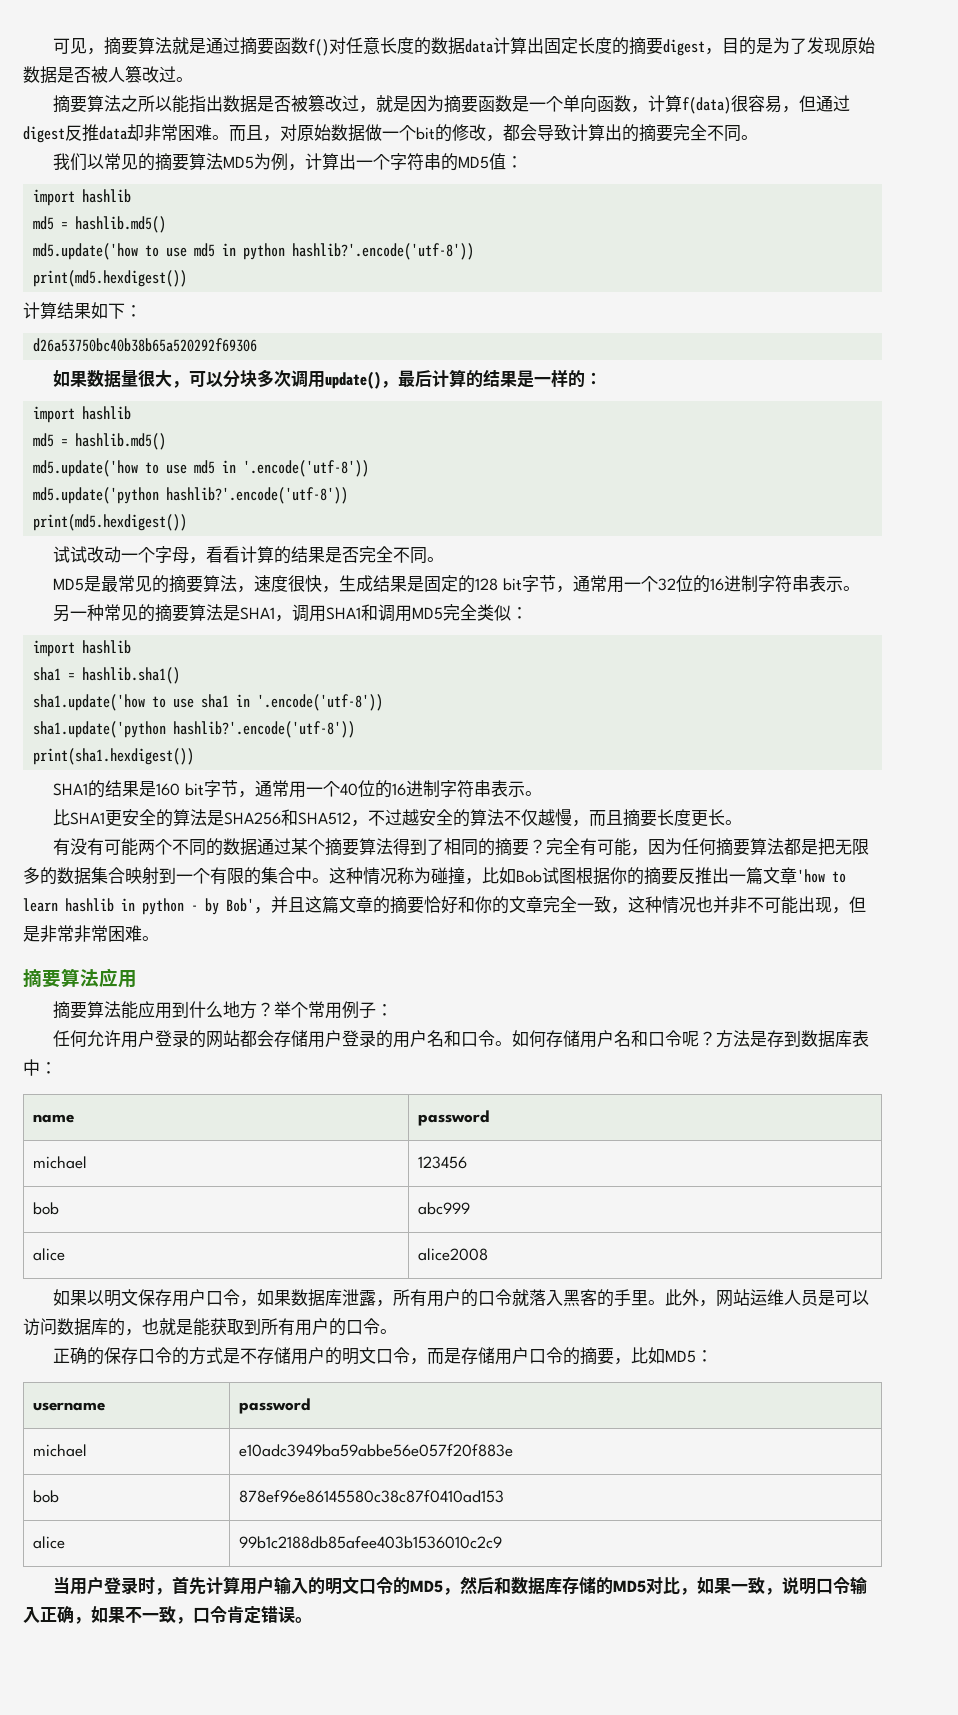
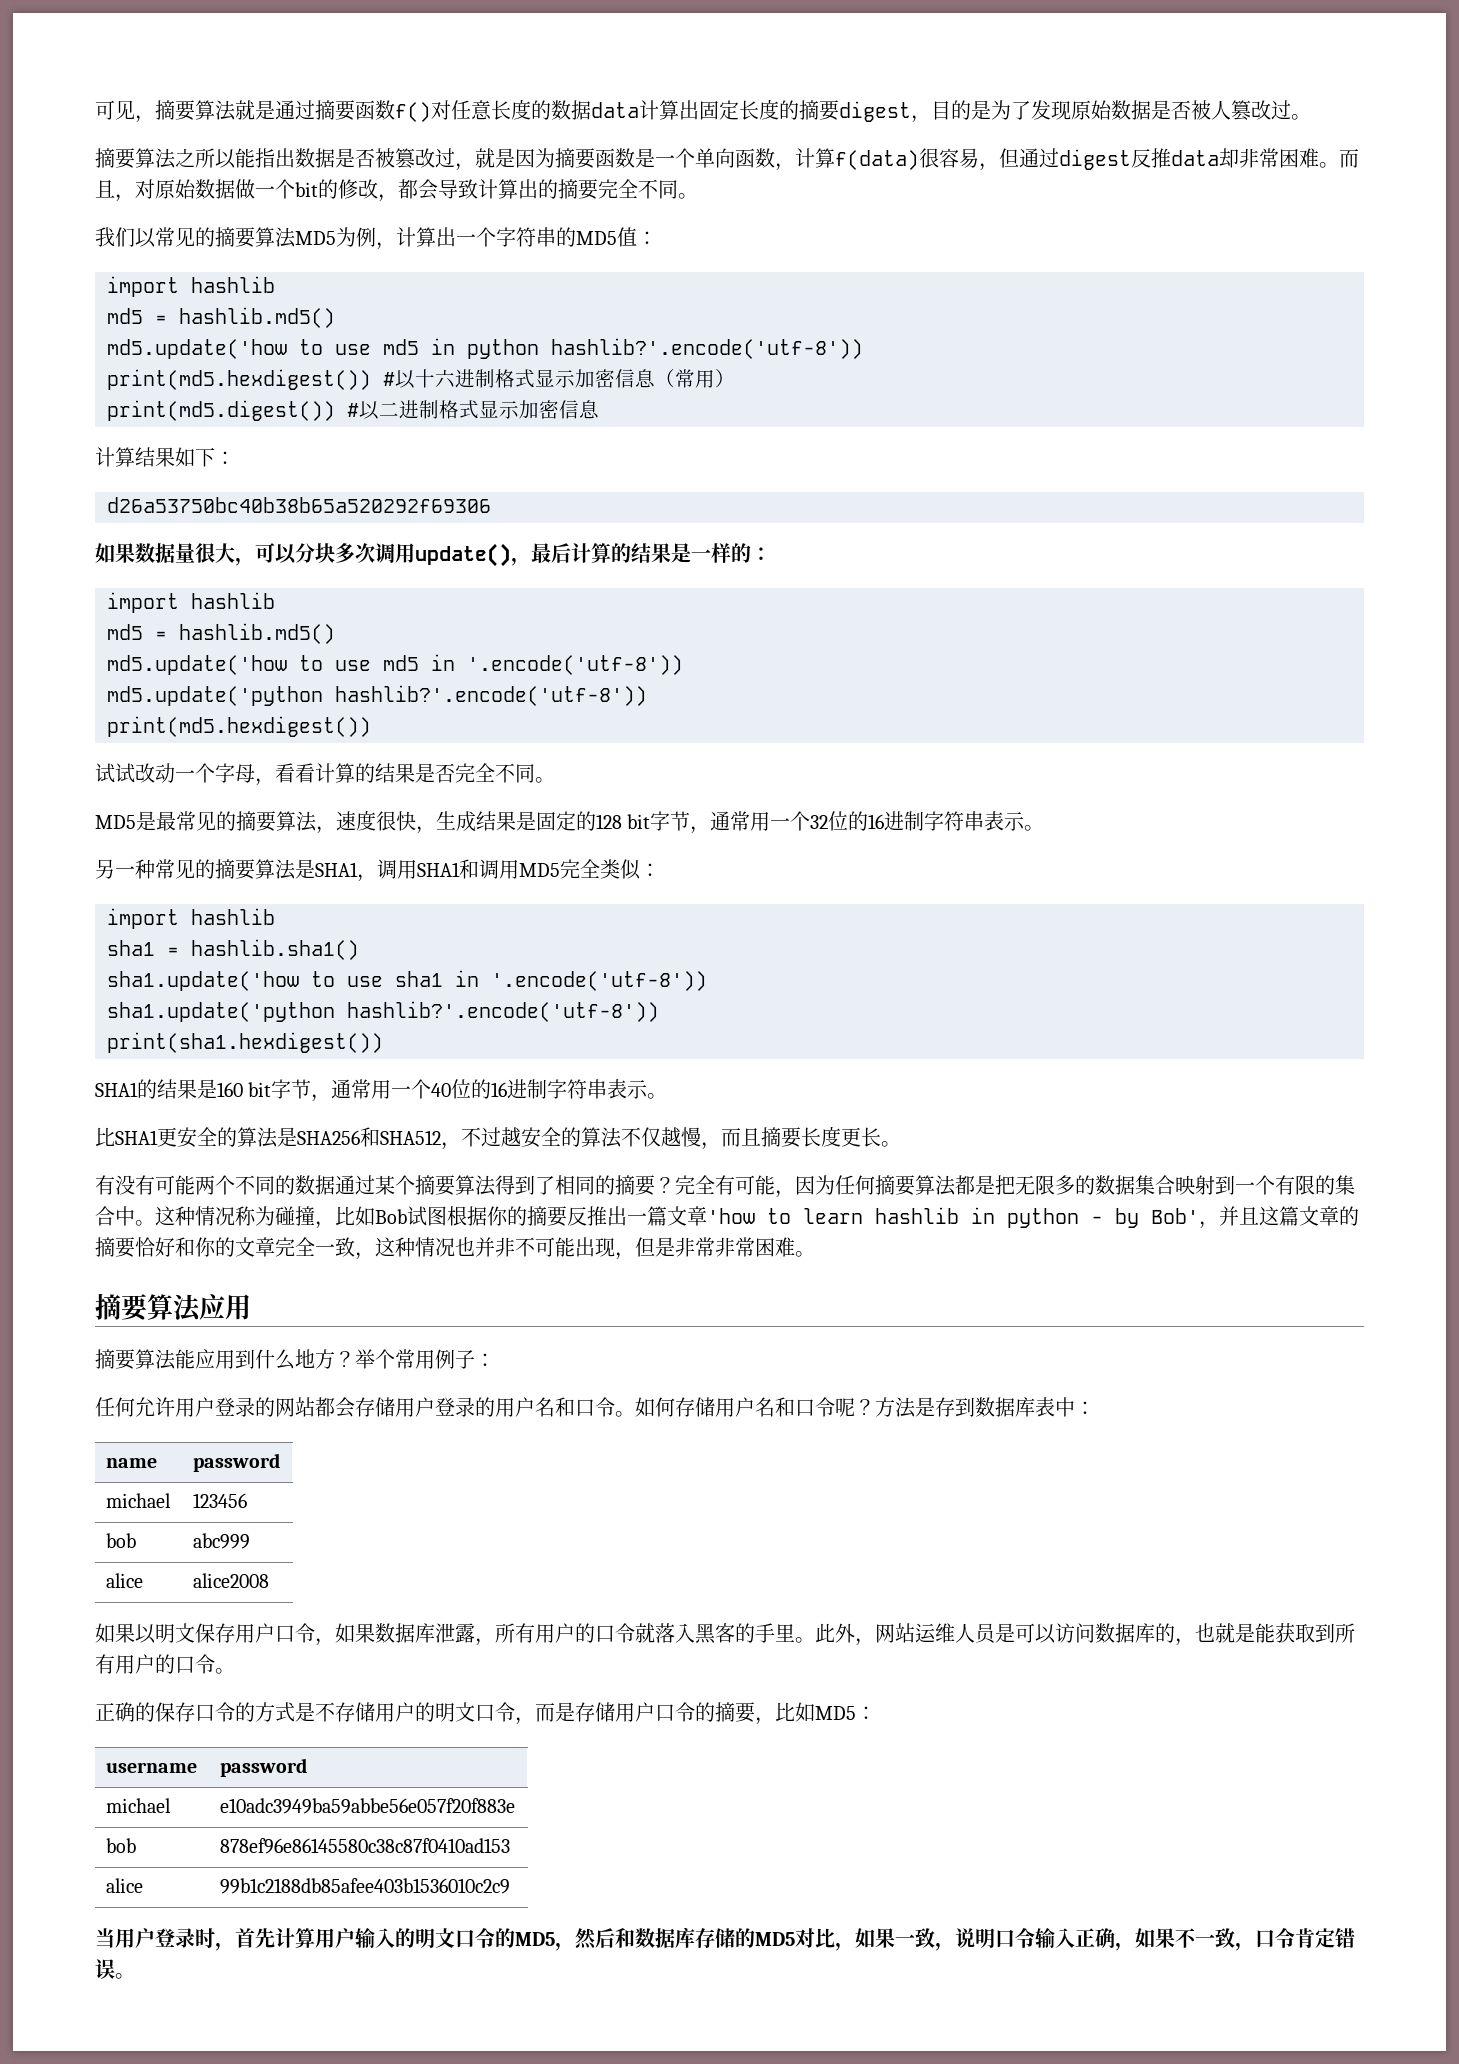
  md5.update('how to use md5 in python hashlib?'.encode('utf-8'))
- print(md5.hexdigest())
+ print(md5.hexdigest()) #以十六进制格式显示加密信息（常用）
+ print(md5.digest()) #以二进制格式显示加密信息

